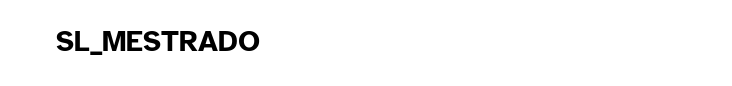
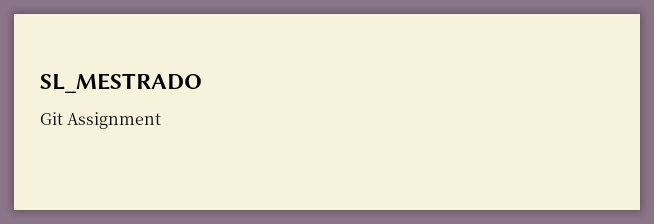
+ Git Assignment

